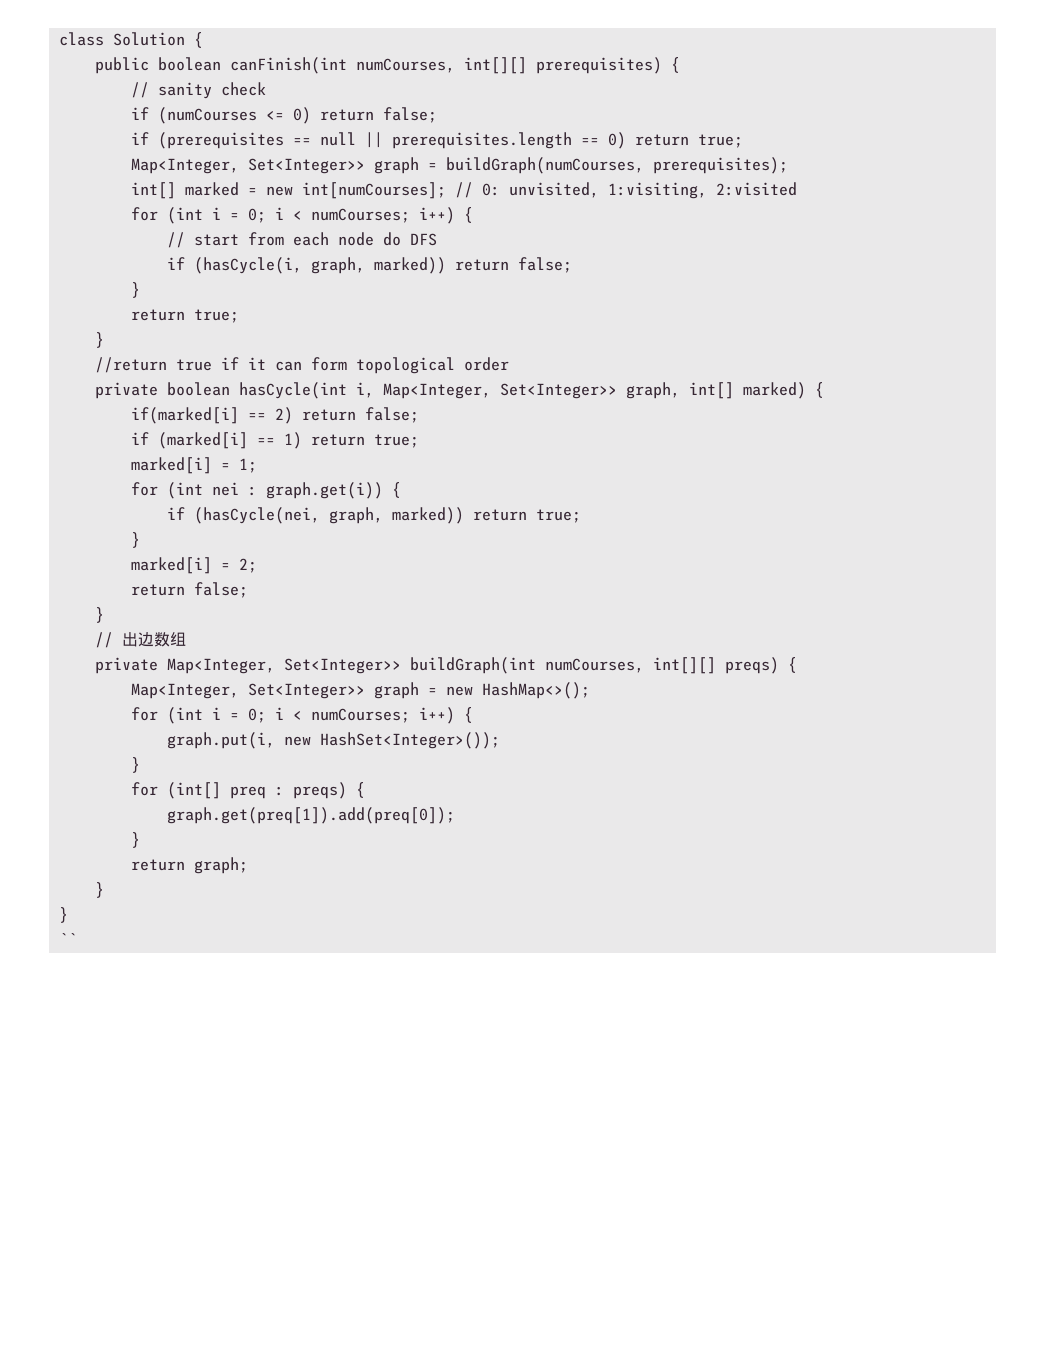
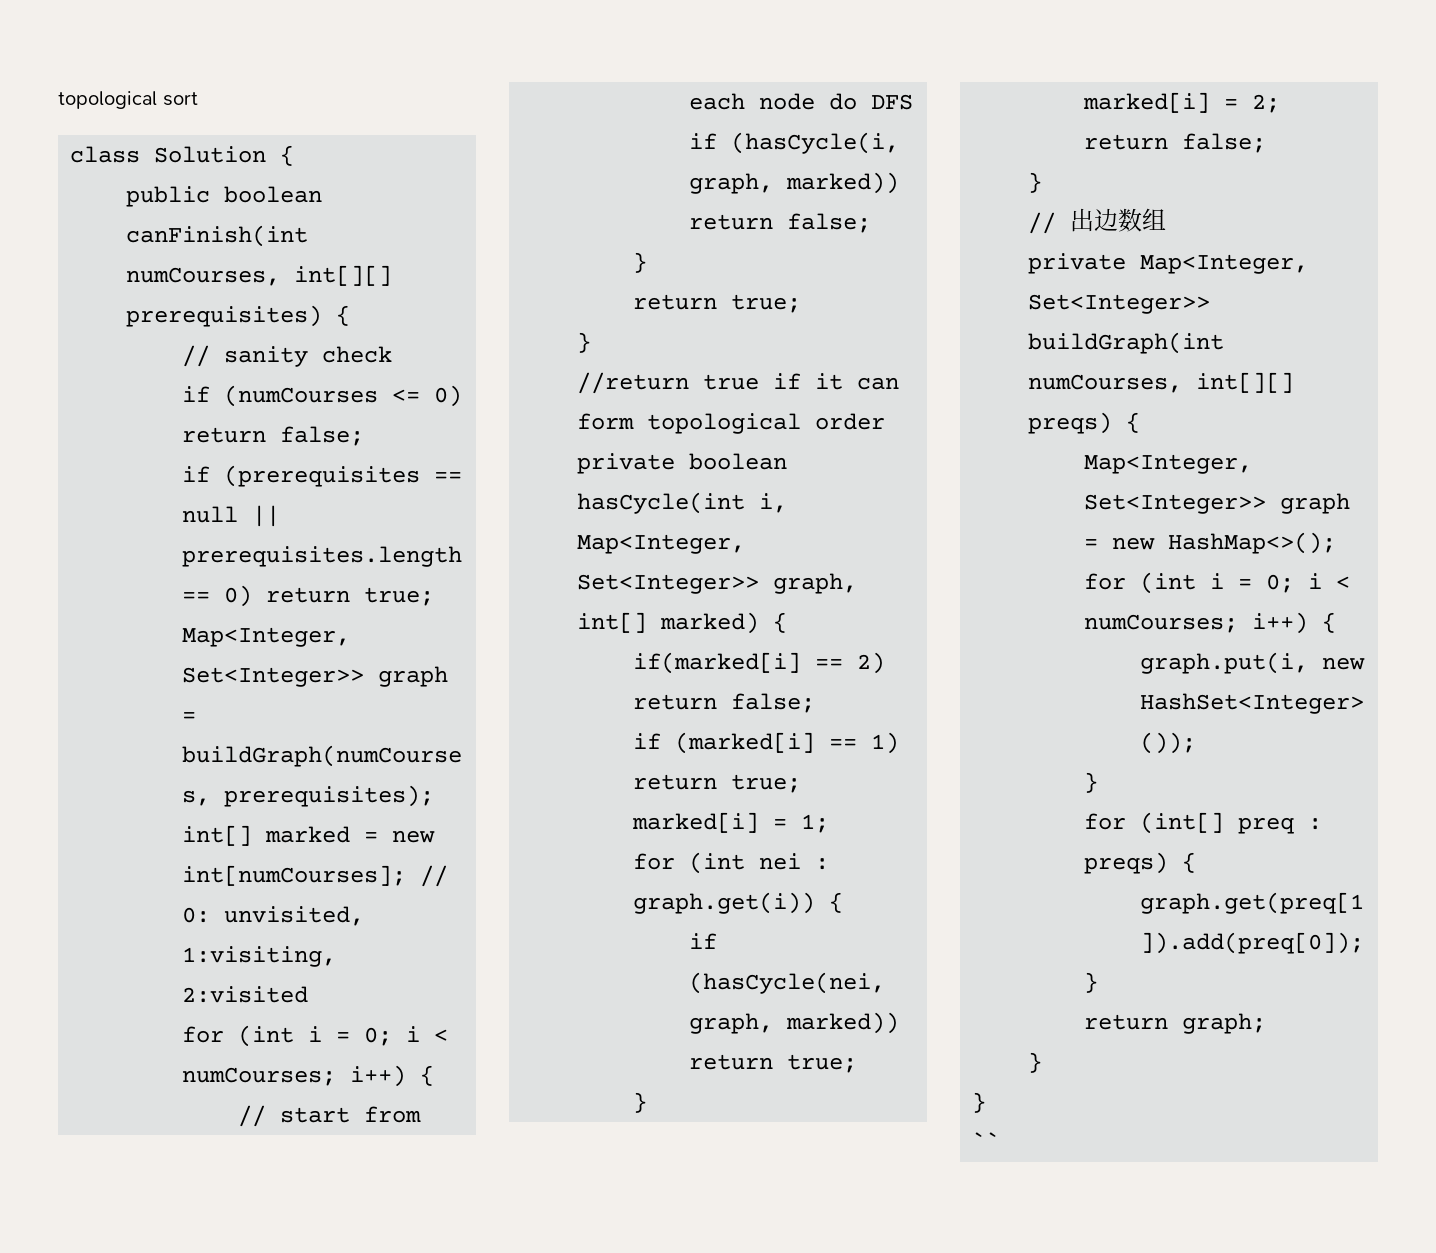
+ topological sort

